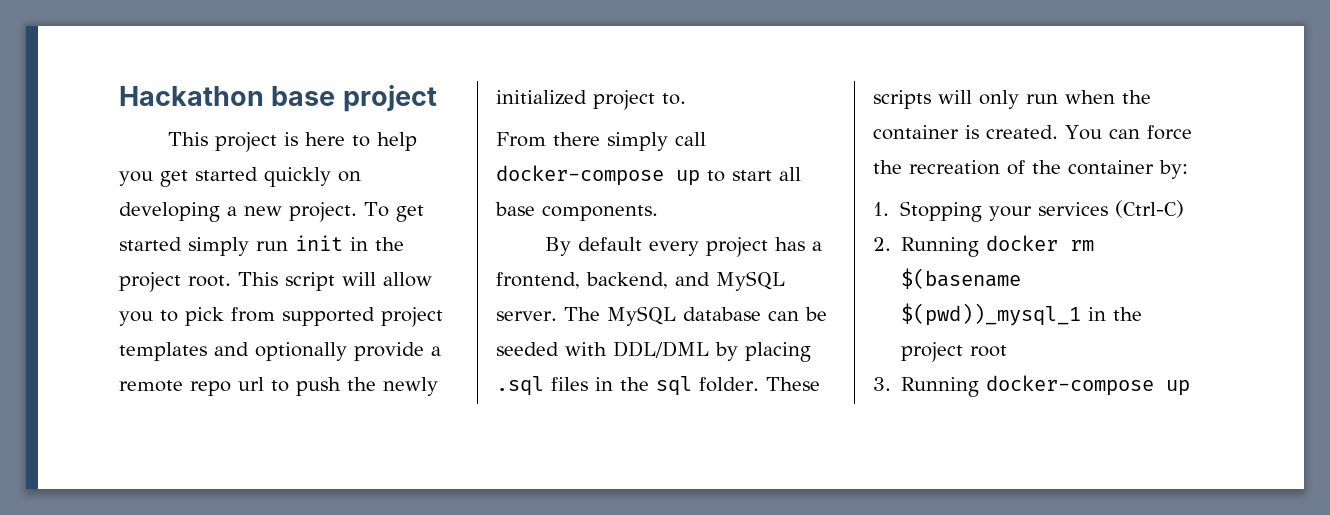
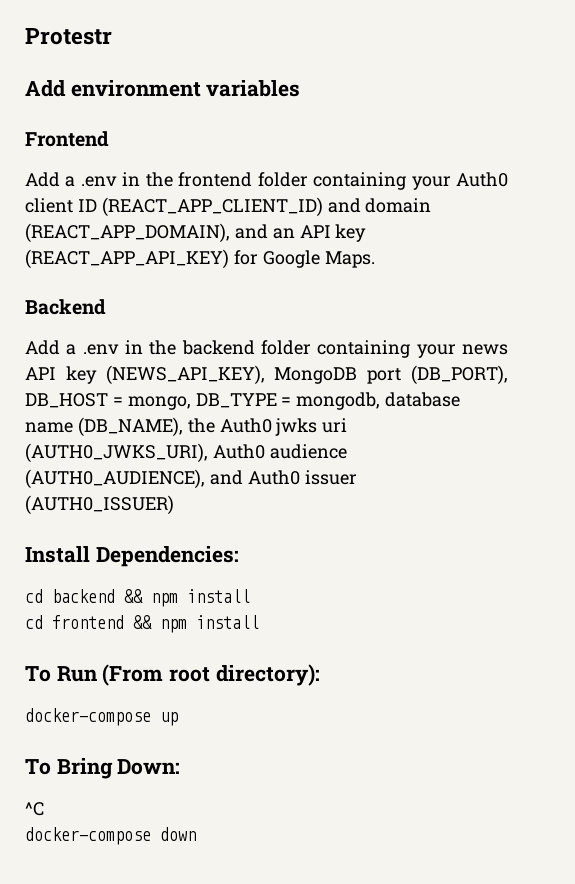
- Hackathon base project
- This project is here to help you get started quickly on developing a new project. To get started simply run init in the project root. This script will allow you to pick from supported project templates and optionally provide a remote repo url to push the newly initialized project to.
- From there simply call docker-compose up to start all base components.
- By default every project has a frontend, backend, and MySQL server. The MySQL database can be seeded with DDL/DML by placing .sql files in the sql folder. These scripts will only run when the container is created. You can force the recreation of the container by:
- 1. Stopping your services (Ctrl-C)
- 2. Running docker rm $(basename $(pwd))_mysql_1 in the project root
- 3. Running docker-compose up
+ Protestr
+ Add environment variables
+ Frontend
+ Add a .env in the frontend folder containing your Auth0 client ID (REACT_APP_CLIENT_ID) and domain (REACT_APP_DOMAIN), and an API key (REACT_APP_API_KEY) for Google Maps.
+ Backend
+ Add a .env in the backend folder containing your news API key (NEWS_API_KEY), MongoDB port (DB_PORT), DB_HOST = mongo, DB_TYPE = mongodb, database name (DB_NAME), the Auth0 jwks uri (AUTH0_JWKS_URI), Auth0 audience (AUTH0_AUDIENCE), and Auth0 issuer (AUTH0_ISSUER)
+ Install Dependencies:
+ cd backend && npm install
+ cd frontend && npm install
+ To Run (From root directory):
+ docker-compose up
+ To Bring Down:
+ ^C
+ docker-compose down

